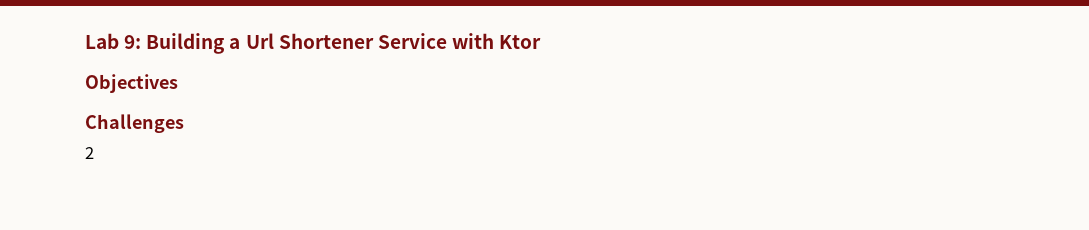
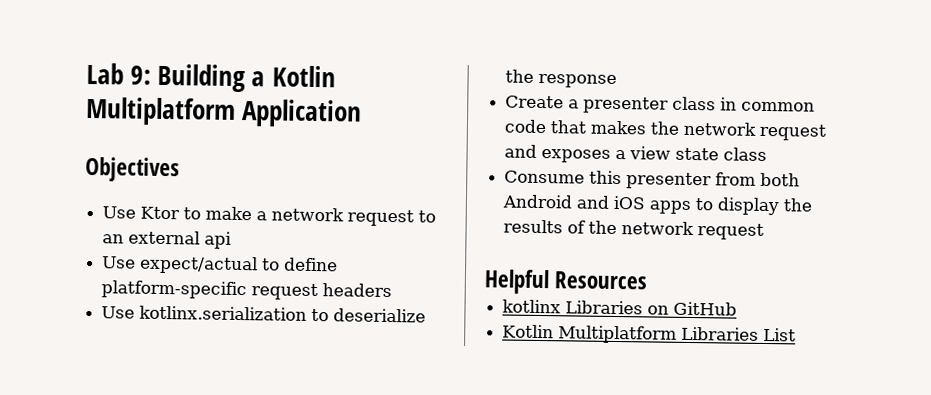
- Lab 9: Building a Url Shortener Service with Ktor
+ Lab 9: Building a Kotlin Multiplatform Application
  Objectives
- Challenges
- 2
+ Use Ktor to make a network request to an external api
+ Use expect/actual to define platform-specific request headers
+ Use kotlinx.serialization to deserialize the response
+ Create a presenter class in common code that makes the network request and exposes a view state class
+ Consume this presenter from both Android and iOS apps to display the results of the network request
+ Helpful Resources
+ kotlinx Libraries on GitHub
+ Kotlin Multiplatform Libraries List

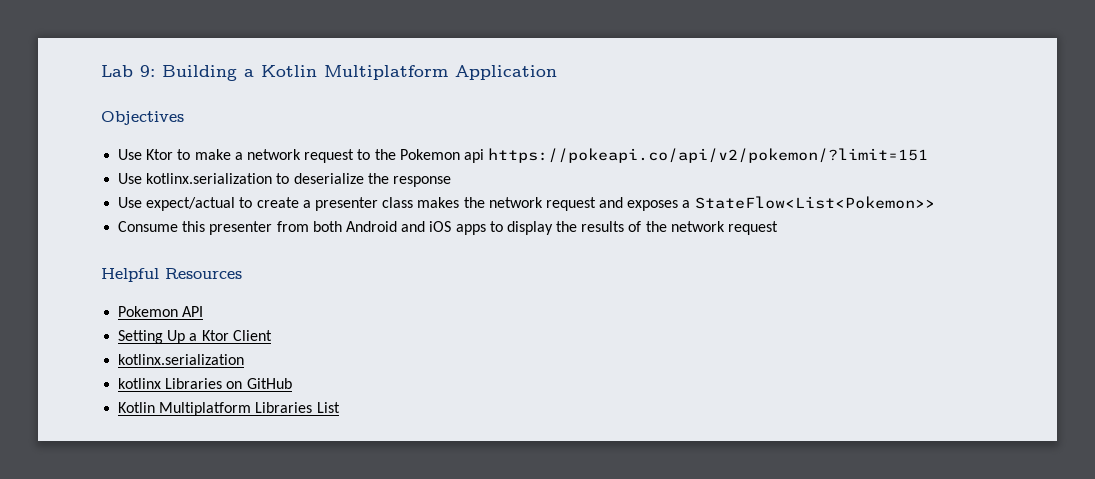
- Use Ktor to make a network request to an external api
- Use expect/actual to define platform-specific request headers
+ Use Ktor to make a network request to the Pokemon api https://pokeapi.co/api/v2/pokemon/?limit=151
- Create a presenter class in common code that makes the network request and exposes a view state class
+ Use expect/actual to create a presenter class makes the network request and exposes a StateFlow<List<Pokemon>>
+ Pokemon API
+ Setting Up a Ktor Client
+ kotlinx.serialization

